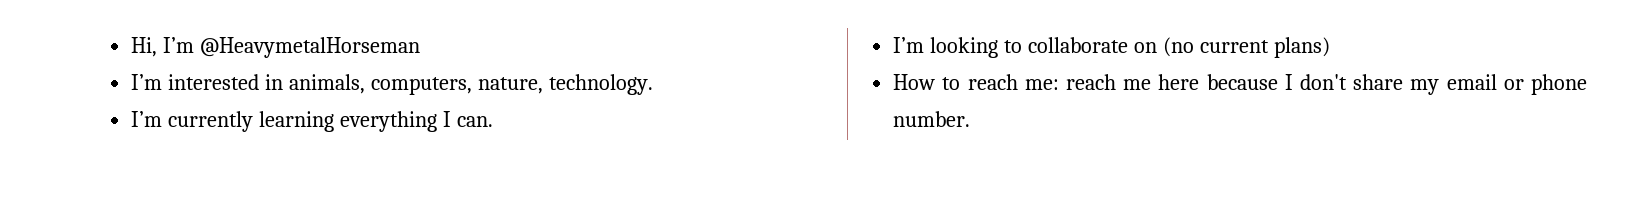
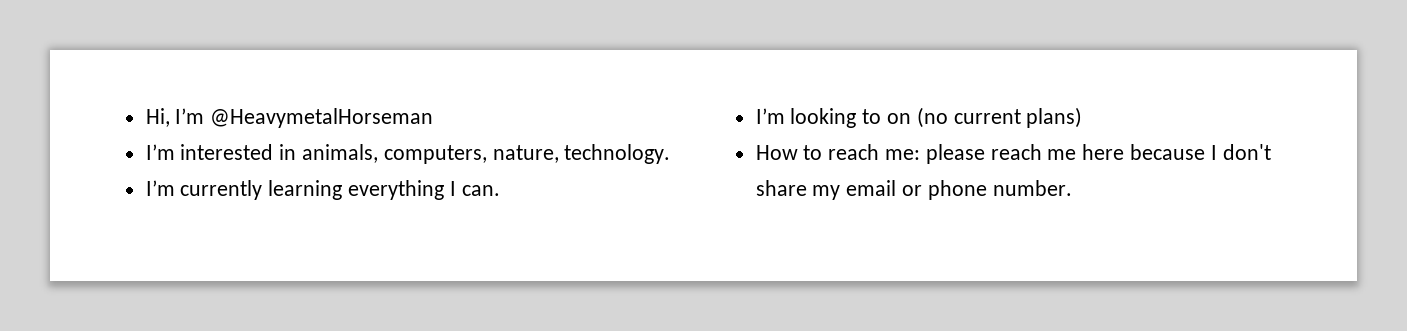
- I’m looking to collaborate on (no current plans)
+ I’m looking to on (no current plans)
- How to reach me: reach me here because I don't share my email or phone number.
+ How to reach me: please reach me here because I don't share my email or phone number.

